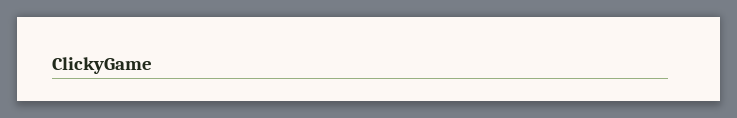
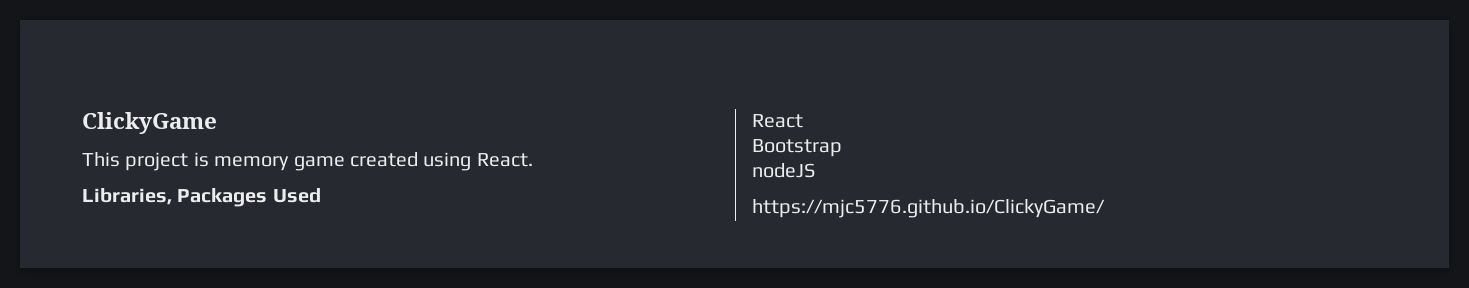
+ This project is memory game created using React.
+ Libraries, Packages Used
+ React
+ Bootstrap
+ nodeJS
+ https://mjc5776.github.io/ClickyGame/

